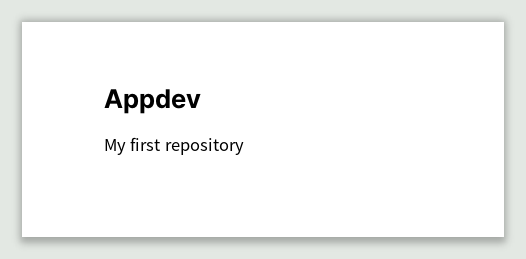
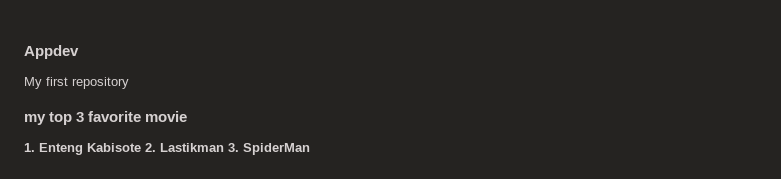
+ my top 3 favorite movie
+ 1. Enteng Kabisote 2. Lastikman 3. SpiderMan

